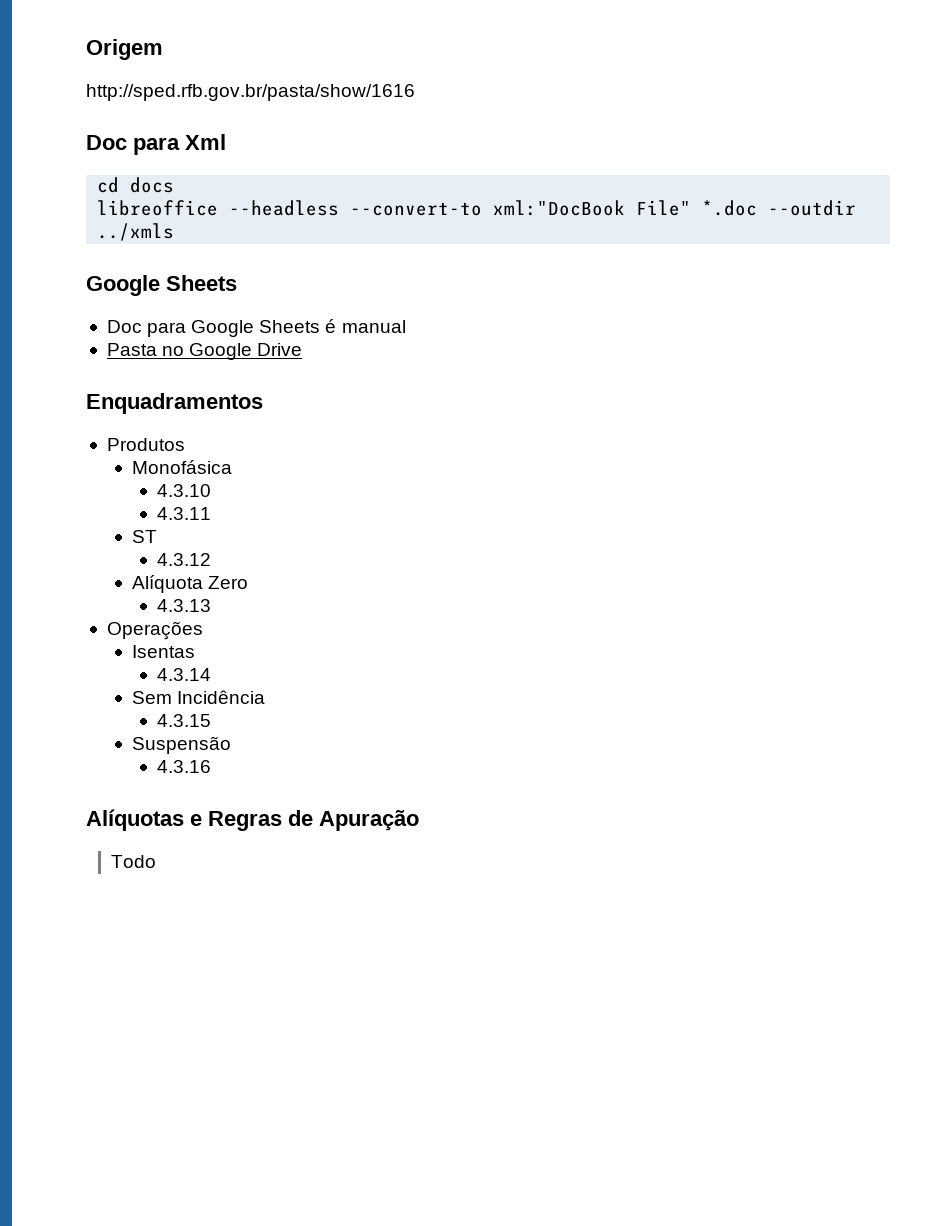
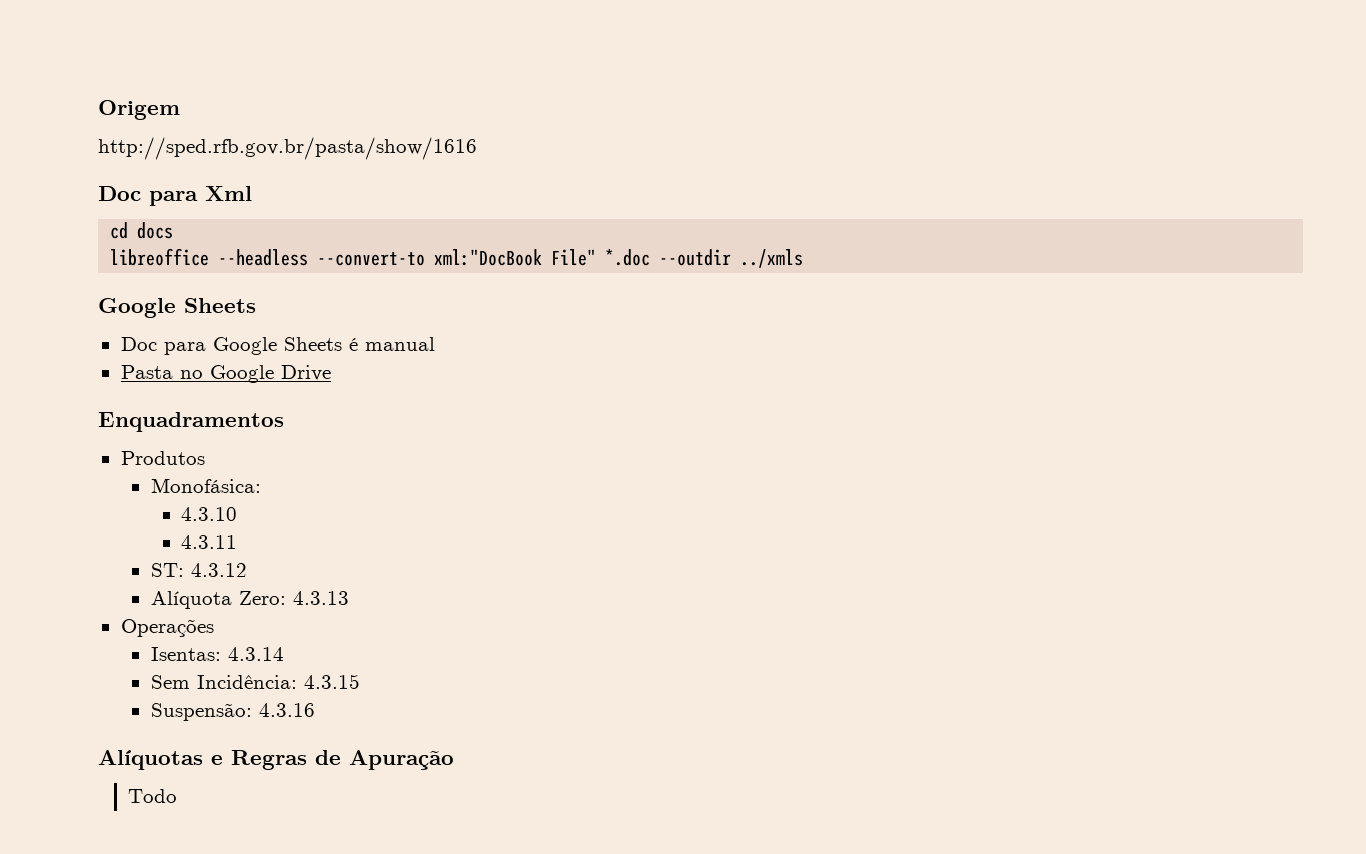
- Monofásica
+ Monofásica:
- ST
- 4.3.12
+ ST: 4.3.12
- Alíquota Zero
- 4.3.13
+ Alíquota Zero: 4.3.13
- Isentas
- 4.3.14
+ Isentas: 4.3.14
- Sem Incidência
- 4.3.15
+ Sem Incidência: 4.3.15
- Suspensão
- 4.3.16
+ Suspensão: 4.3.16

